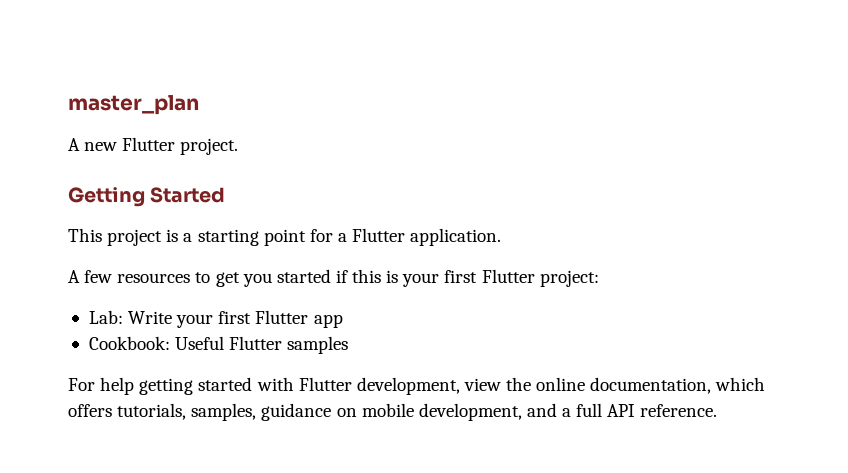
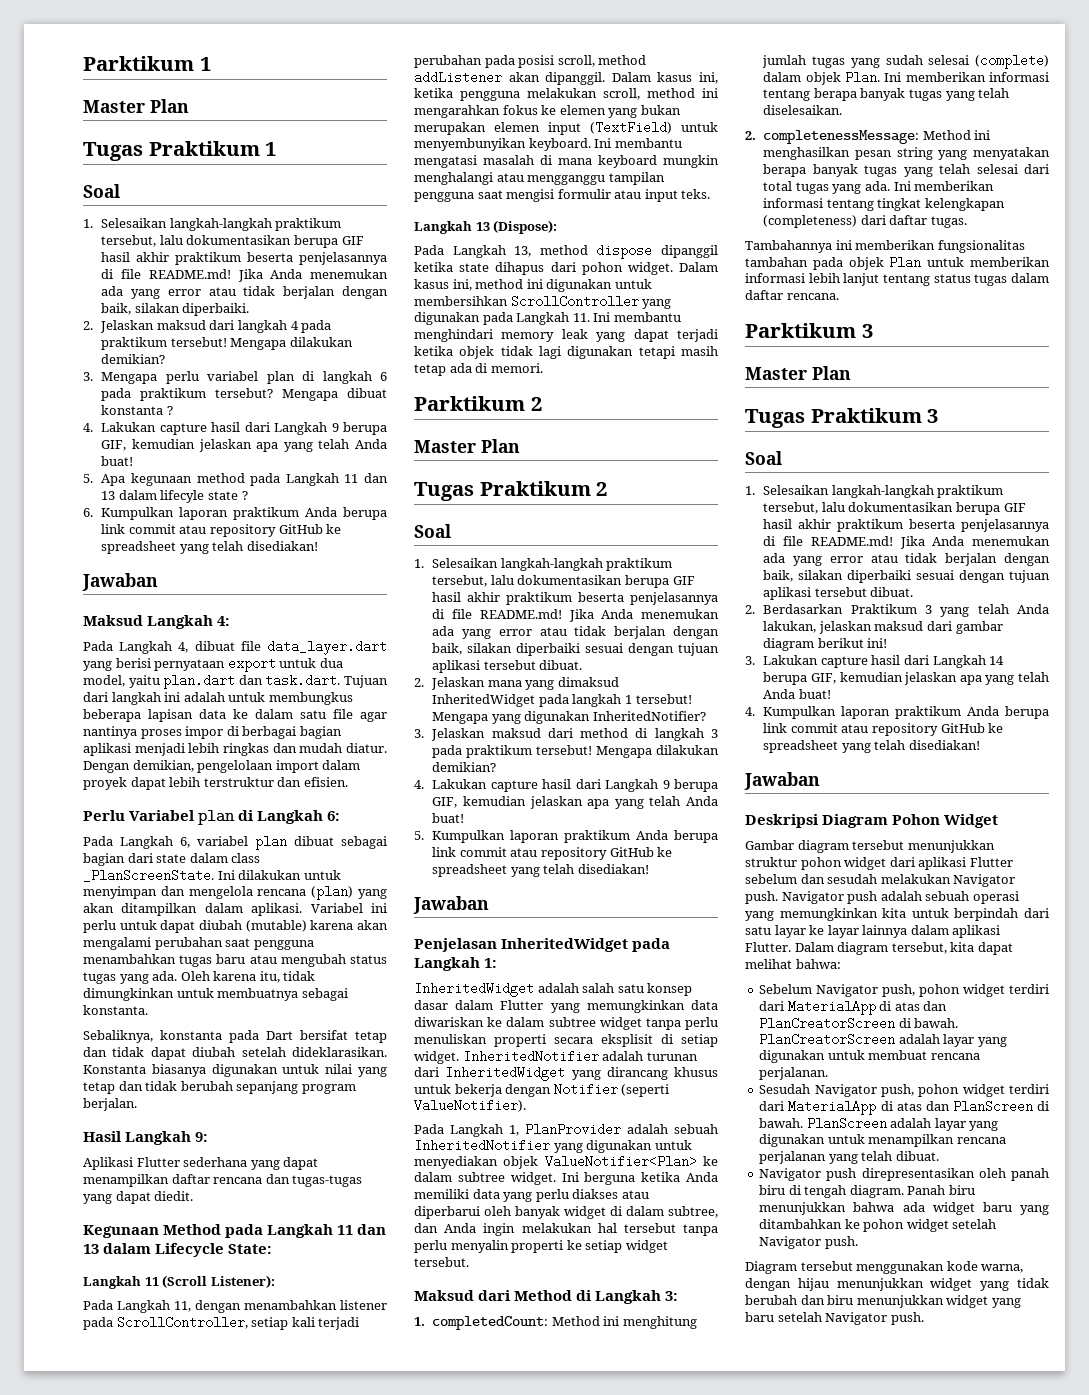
- master_plan
- A new Flutter project.
- Getting Started
- This project is a starting point for a Flutter application.
- A few resources to get you started if this is your first Flutter project:
- Lab: Write your first Flutter app
- Cookbook: Useful Flutter samples
- For help getting started with Flutter development, view the online documentation, which offers tutorials, samples, guidance on mobile development, and a full API reference.
+ Parktikum 1
+ Master Plan
+ Tugas Praktikum 1
+ Soal
+ 1. Selesaikan langkah-langkah praktikum tersebut, lalu dokumentasikan berupa GIF hasil akhir praktikum beserta penjelasannya di file README.md! Jika Anda menemukan ada yang error atau tidak berjalan dengan baik, silakan diperbaiki.
+ 2. Jelaskan maksud dari langkah 4 pada praktikum tersebut! Mengapa dilakukan demikian?
+ 3. Mengapa perlu variabel plan di langkah 6 pada praktikum tersebut? Mengapa dibuat konstanta ?
+ 4. Lakukan capture hasil dari Langkah 9 berupa GIF, kemudian jelaskan apa yang telah Anda buat!
+ 5. Apa kegunaan method pada Langkah 11 dan 13 dalam lifecyle state ?
+ 6. Kumpulkan laporan praktikum Anda berupa link commit atau repository GitHub ke spreadsheet yang telah disediakan!
+ Jawaban
+ Maksud Langkah 4:
+ Pada Langkah 4, dibuat file data_layer.dart yang berisi pernyataan export untuk dua model, yaitu plan.dart dan task.dart. Tujuan dari langkah ini adalah untuk membungkus beberapa lapisan data ke dalam satu file agar nantinya proses impor di berbagai bagian aplikasi menjadi lebih ringkas dan mudah diatur. Dengan demikian, pengelolaan import dalam proyek dapat lebih terstruktur dan efisien.
+ Perlu Variabel plan di Langkah 6:
+ Pada Langkah 6, variabel plan dibuat sebagai bagian dari state dalam class _PlanScreenState. Ini dilakukan untuk menyimpan dan mengelola rencana (plan) yang akan ditampilkan dalam aplikasi. Variabel ini perlu untuk dapat diubah (mutable) karena akan mengalami perubahan saat pengguna menambahkan tugas baru atau mengubah status tugas yang ada. Oleh karena itu, tidak dimungkinkan untuk membuatnya sebagai konstanta.
+ Sebaliknya, konstanta pada Dart bersifat tetap dan tidak dapat diubah setelah dideklarasikan. Konstanta biasanya digunakan untuk nilai yang tetap dan tidak berubah sepanjang program berjalan.
+ Hasil Langkah 9:
+ Aplikasi Flutter sederhana yang dapat menampilkan daftar rencana dan tugas-tugas yang dapat diedit.
+ Kegunaan Method pada Langkah 11 dan 13 dalam Lifecycle State:
+ Langkah 11 (Scroll Listener):
+ Pada Langkah 11, dengan menambahkan listener pada ScrollController, setiap kali terjadi perubahan pada posisi scroll, method addListener akan dipanggil. Dalam kasus ini, ketika pengguna melakukan scroll, method ini mengarahkan fokus ke elemen yang bukan merupakan elemen input (TextField) untuk menyembunyikan keyboard. Ini membantu mengatasi masalah di mana keyboard mungkin menghalangi atau mengganggu tampilan pengguna saat mengisi formulir atau input teks.
+ Langkah 13 (Dispose):
+ Pada Langkah 13, method dispose dipanggil ketika state dihapus dari pohon widget. Dalam kasus ini, method ini digunakan untuk membersihkan ScrollController yang digunakan pada Langkah 11. Ini membantu menghindari memory leak yang dapat terjadi ketika objek tidak lagi digunakan tetapi masih tetap ada di memori.
+ Parktikum 2
+ Master Plan
+ Tugas Praktikum 2
+ Soal
+ 1. Selesaikan langkah-langkah praktikum tersebut, lalu dokumentasikan berupa GIF hasil akhir praktikum beserta penjelasannya di file README.md! Jika Anda menemukan ada yang error atau tidak berjalan dengan baik, silakan diperbaiki sesuai dengan tujuan aplikasi tersebut dibuat.
+ 2. Jelaskan mana yang dimaksud InheritedWidget pada langkah 1 tersebut! Mengapa yang digunakan InheritedNotifier?
+ 3. Jelaskan maksud dari method di langkah 3 pada praktikum tersebut! Mengapa dilakukan demikian?
+ 4. Lakukan capture hasil dari Langkah 9 berupa GIF, kemudian jelaskan apa yang telah Anda buat!
+ 5. Kumpulkan laporan praktikum Anda berupa link commit atau repository GitHub ke spreadsheet yang telah disediakan!
+ Jawaban
+ Penjelasan InheritedWidget pada Langkah 1:
+ InheritedWidget adalah salah satu konsep dasar dalam Flutter yang memungkinkan data diwariskan ke dalam subtree widget tanpa perlu menuliskan properti secara eksplisit di setiap widget. InheritedNotifier adalah turunan dari InheritedWidget yang dirancang khusus untuk bekerja dengan Notifier (seperti ValueNotifier).
+ Pada Langkah 1, PlanProvider adalah sebuah InheritedNotifier yang digunakan untuk menyediakan objek ValueNotifier<Plan> ke dalam subtree widget. Ini berguna ketika Anda memiliki data yang perlu diakses atau diperbarui oleh banyak widget di dalam subtree, dan Anda ingin melakukan hal tersebut tanpa perlu menyalin properti ke setiap widget tersebut.
+ Maksud dari Method di Langkah 3:
+ 1. completedCount: Method ini menghitung jumlah tugas yang sudah selesai (complete) dalam objek Plan. Ini memberikan informasi tentang berapa banyak tugas yang telah diselesaikan.
+ 2. completenessMessage: Method ini menghasilkan pesan string yang menyatakan berapa banyak tugas yang telah selesai dari total tugas yang ada. Ini memberikan informasi tentang tingkat kelengkapan (completeness) dari daftar tugas.
+ Tambahannya ini memberikan fungsionalitas tambahan pada objek Plan untuk memberikan informasi lebih lanjut tentang status tugas dalam daftar rencana.
+ Parktikum 3
+ Master Plan
+ Tugas Praktikum 3
+ Soal
+ 1. Selesaikan langkah-langkah praktikum tersebut, lalu dokumentasikan berupa GIF hasil akhir praktikum beserta penjelasannya di file README.md! Jika Anda menemukan ada yang error atau tidak berjalan dengan baik, silakan diperbaiki sesuai dengan tujuan aplikasi tersebut dibuat.
+ 2. Berdasarkan Praktikum 3 yang telah Anda lakukan, jelaskan maksud dari gambar diagram berikut ini!
+ 3. Lakukan capture hasil dari Langkah 14 berupa GIF, kemudian jelaskan apa yang telah Anda buat!
+ 4. Kumpulkan laporan praktikum Anda berupa link commit atau repository GitHub ke spreadsheet yang telah disediakan!
+ Jawaban
+ Deskripsi Diagram Pohon Widget
+ Gambar diagram tersebut menunjukkan struktur pohon widget dari aplikasi Flutter sebelum dan sesudah melakukan Navigator push. Navigator push adalah sebuah operasi yang memungkinkan kita untuk berpindah dari satu layar ke layar lainnya dalam aplikasi Flutter. Dalam diagram tersebut, kita dapat melihat bahwa:
+ Sebelum Navigator push, pohon widget terdiri dari MaterialApp di atas dan PlanCreatorScreen di bawah. PlanCreatorScreen adalah layar yang digunakan untuk membuat rencana perjalanan.
+ Sesudah Navigator push, pohon widget terdiri dari MaterialApp di atas dan PlanScreen di bawah. PlanScreen adalah layar yang digunakan untuk menampilkan rencana perjalanan yang telah dibuat.
+ Navigator push direpresentasikan oleh panah biru di tengah diagram. Panah biru menunjukkan bahwa ada widget baru yang ditambahkan ke pohon widget setelah Navigator push.
+ Diagram tersebut menggunakan kode warna, dengan hijau menunjukkan widget yang tidak berubah dan biru menunjukkan widget yang baru setelah Navigator push.

